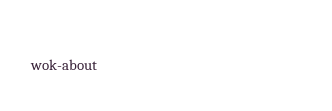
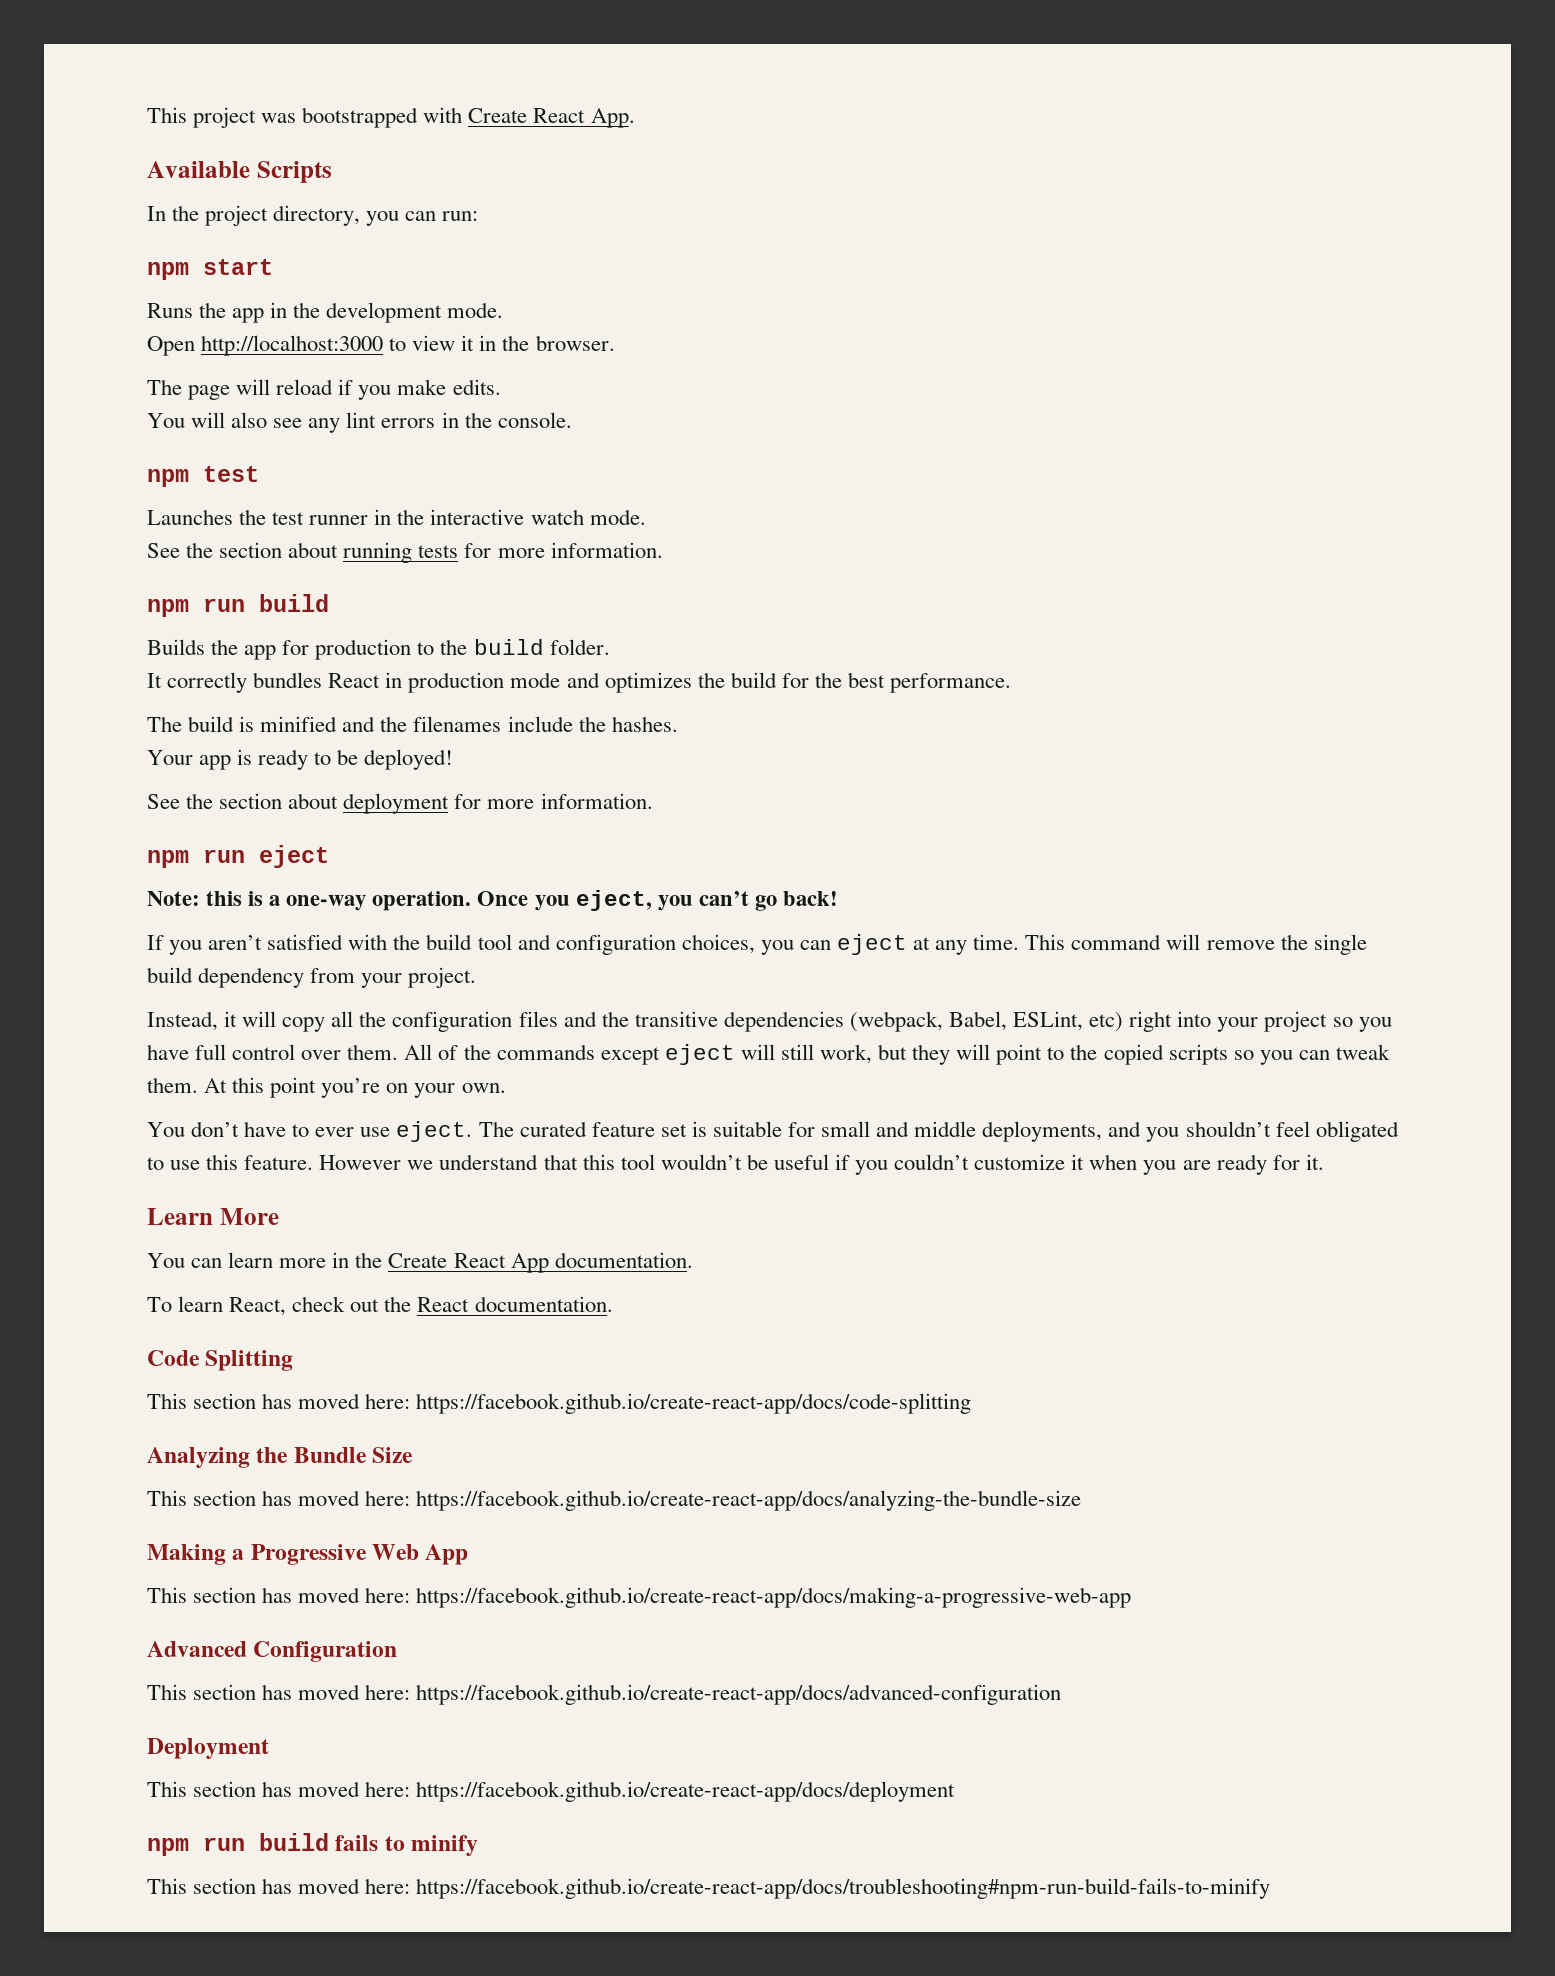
- wok-about
+ This project was bootstrapped with Create React App.
+ Available Scripts
+ In the project directory, you can run:
+ npm start
+ Runs the app in the development mode.
+ Open http://localhost:3000 to view it in the browser.
+ The page will reload if you make edits.
+ You will also see any lint errors in the console.
+ npm test
+ Launches the test runner in the interactive watch mode.
+ See the section about running tests for more information.
+ npm run build
+ Builds the app for production to the build folder.
+ It correctly bundles React in production mode and optimizes the build for the best performance.
+ The build is minified and the filenames include the hashes.
+ Your app is ready to be deployed!
+ See the section about deployment for more information.
+ npm run eject
+ Note: this is a one-way operation. Once you eject, you can’t go back!
+ If you aren’t satisfied with the build tool and configuration choices, you can eject at any time. This command will remove the single build dependency from your project.
+ Instead, it will copy all the configuration files and the transitive dependencies (webpack, Babel, ESLint, etc) right into your project so you have full control over them. All of the commands except eject will still work, but they will point to the copied scripts so you can tweak them. At this point you’re on your own.
+ You don’t have to ever use eject. The curated feature set is suitable for small and middle deployments, and you shouldn’t feel obligated to use this feature. However we understand that this tool wouldn’t be useful if you couldn’t customize it when you are ready for it.
+ Learn More
+ You can learn more in the Create React App documentation.
+ To learn React, check out the React documentation.
+ Code Splitting
+ This section has moved here: https://facebook.github.io/create-react-app/docs/code-splitting
+ Analyzing the Bundle Size
+ This section has moved here: https://facebook.github.io/create-react-app/docs/analyzing-the-bundle-size
+ Making a Progressive Web App
+ This section has moved here: https://facebook.github.io/create-react-app/docs/making-a-progressive-web-app
+ Advanced Configuration
+ This section has moved here: https://facebook.github.io/create-react-app/docs/advanced-configuration
+ Deployment
+ This section has moved here: https://facebook.github.io/create-react-app/docs/deployment
+ npm run build fails to minify
+ This section has moved here: https://facebook.github.io/create-react-app/docs/troubleshooting#npm-run-build-fails-to-minify

